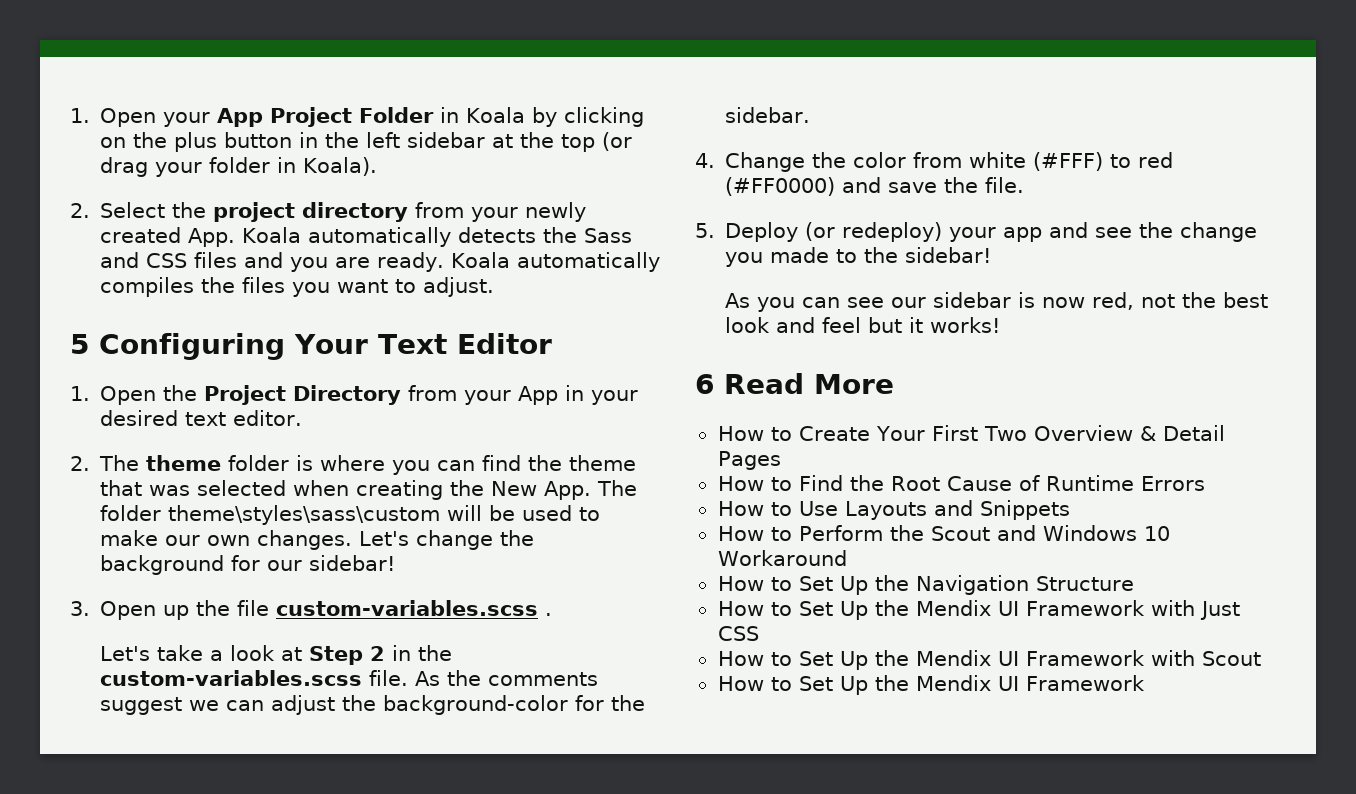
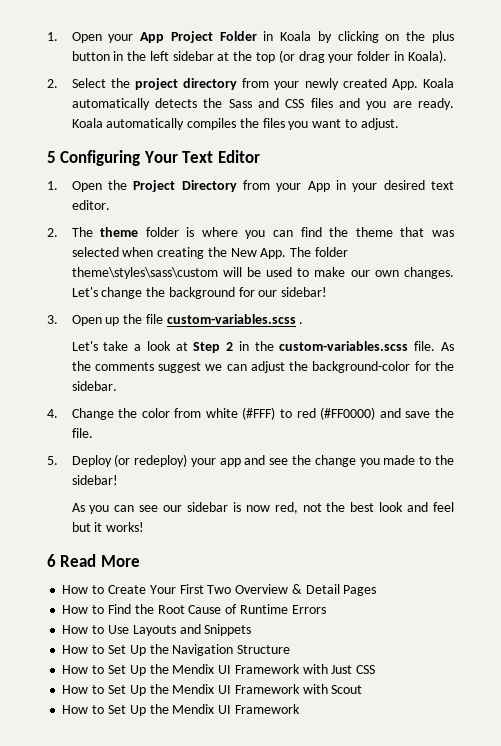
- How to Perform the Scout and Windows 10 Workaround

